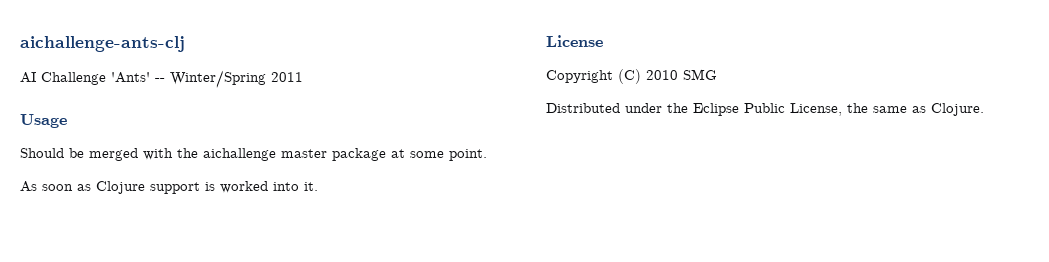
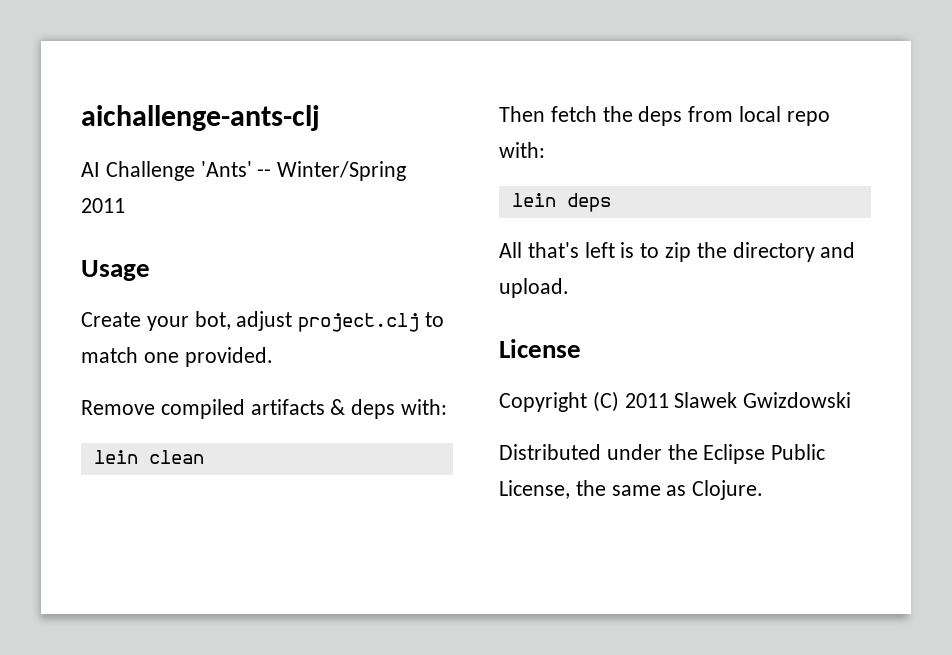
- Should be merged with the aichallenge master package at some point.
- As soon as Clojure support is worked into it.
+ Create your bot, adjust project.clj to match one provided.
+ Remove compiled artifacts & deps with:
+ lein clean
+ Then fetch the deps from local repo with:
+ lein deps
+ All that's left is to zip the directory and upload.
- Copyright (C) 2010 SMG
+ Copyright (C) 2011 Slawek Gwizdowski

